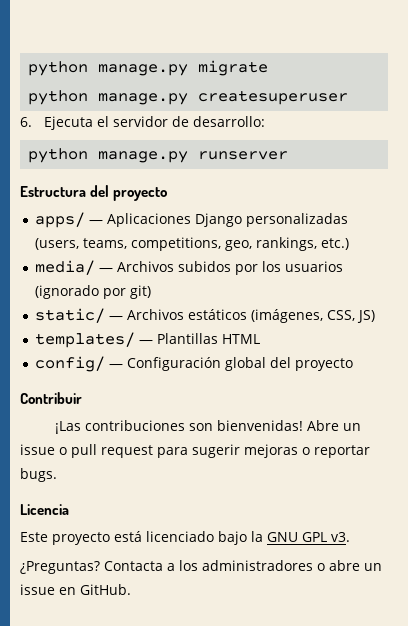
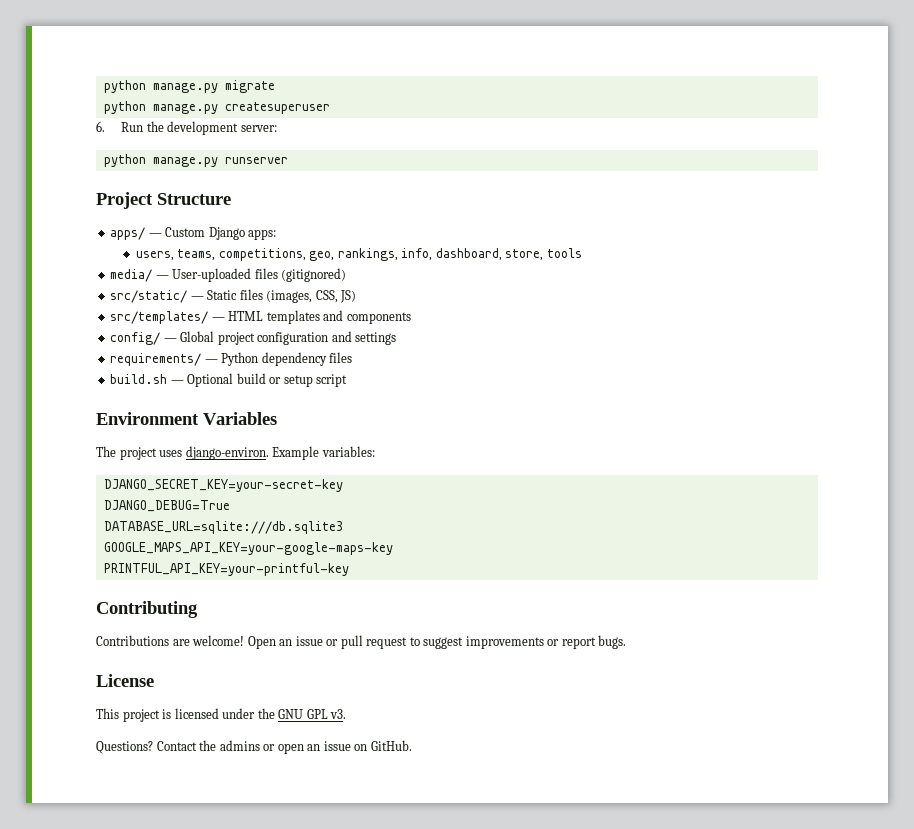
- 6. Ejecuta el servidor de desarrollo:
+ 6. Run the development server:
- Estructura del proyecto
+ Project Structure
- apps/ — Aplicaciones Django personalizadas (users, teams, competitions, geo, rankings, etc.)
- media/ — Archivos subidos por los usuarios (ignorado por git)
- static/ — Archivos estáticos (imágenes, CSS, JS)
- templates/ — Plantillas HTML
- config/ — Configuración global del proyecto
- Contribuir
- ¡Las contribuciones son bienvenidas! Abre un issue o pull request para sugerir mejoras o reportar bugs.
- Licencia
- Este proyecto está licenciado bajo la GNU GPL v3.
- ¿Preguntas? Contacta a los administradores o abre un issue en GitHub.
+ apps/ — Custom Django apps:
+ users, teams, competitions, geo, rankings, info, dashboard, store, tools
+ media/ — User-uploaded files (gitignored)
+ src/static/ — Static files (images, CSS, JS)
+ src/templates/ — HTML templates and components
+ config/ — Global project configuration and settings
+ requirements/ — Python dependency files
+ build.sh — Optional build or setup script
+ Environment Variables
+ The project uses django-environ. Example variables:
+ DJANGO_SECRET_KEY=your-secret-key
+ DJANGO_DEBUG=True
+ DATABASE_URL=sqlite:///db.sqlite3
+ GOOGLE_MAPS_API_KEY=your-google-maps-key
+ PRINTFUL_API_KEY=your-printful-key
+ Contributing
+ Contributions are welcome! Open an issue or pull request to suggest improvements or report bugs.
+ License
+ This project is licensed under the GNU GPL v3.
+ Questions? Contact the admins or open an issue on GitHub.

